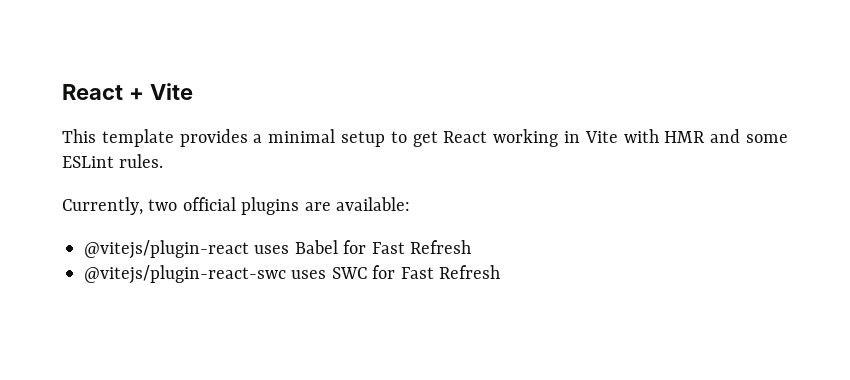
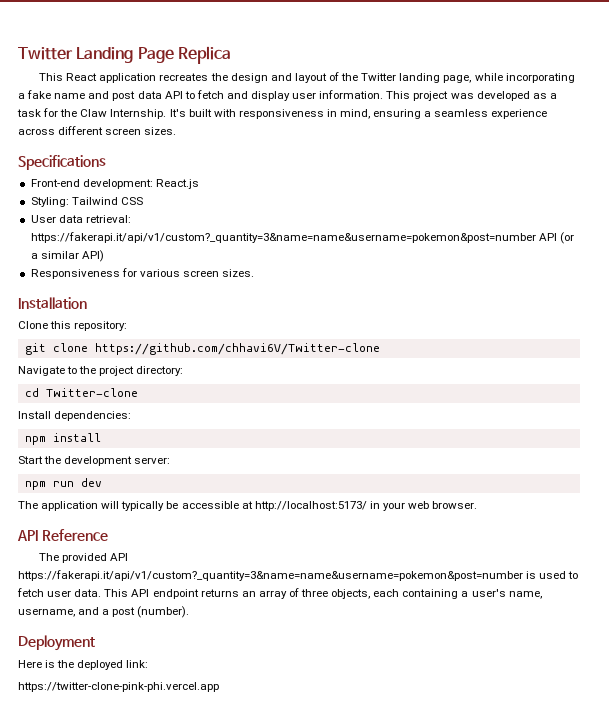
- React + Vite
- This template provides a minimal setup to get React working in Vite with HMR and some ESLint rules.
- Currently, two official plugins are available:
- @vitejs/plugin-react uses Babel for Fast Refresh
- @vitejs/plugin-react-swc uses SWC for Fast Refresh
+ Twitter Landing Page Replica
+ This React application recreates the design and layout of the Twitter landing page, while incorporating a fake name and post data API to fetch and display user information. This project was developed as a task for the Claw Internship. It's built with responsiveness in mind, ensuring a seamless experience across different screen sizes.
+ Specifications
+ Front-end development: React.js
+ Styling: Tailwind CSS
+ User data retrieval: https://fakerapi.it/api/v1/custom?_quantity=3&name=name&username=pokemon&post=number API (or a similar API)
+ Responsiveness for various screen sizes.
+ Installation
+ Clone this repository:
+ git clone https://github.com/chhavi6V/Twitter-clone
+ Navigate to the project directory:
+ cd Twitter-clone
+ Install dependencies:
+ npm install
+ Start the development server:
+ npm run dev
+ The application will typically be accessible at http://localhost:5173/ in your web browser.
+ API Reference
+ The provided API https://fakerapi.it/api/v1/custom?_quantity=3&name=name&username=pokemon&post=number is used to fetch user data. This API endpoint returns an array of three objects, each containing a user's name, username, and a post (number).
+ Deployment
+ Here is the deployed link:
+ https://twitter-clone-pink-phi.vercel.app

